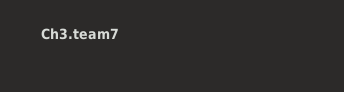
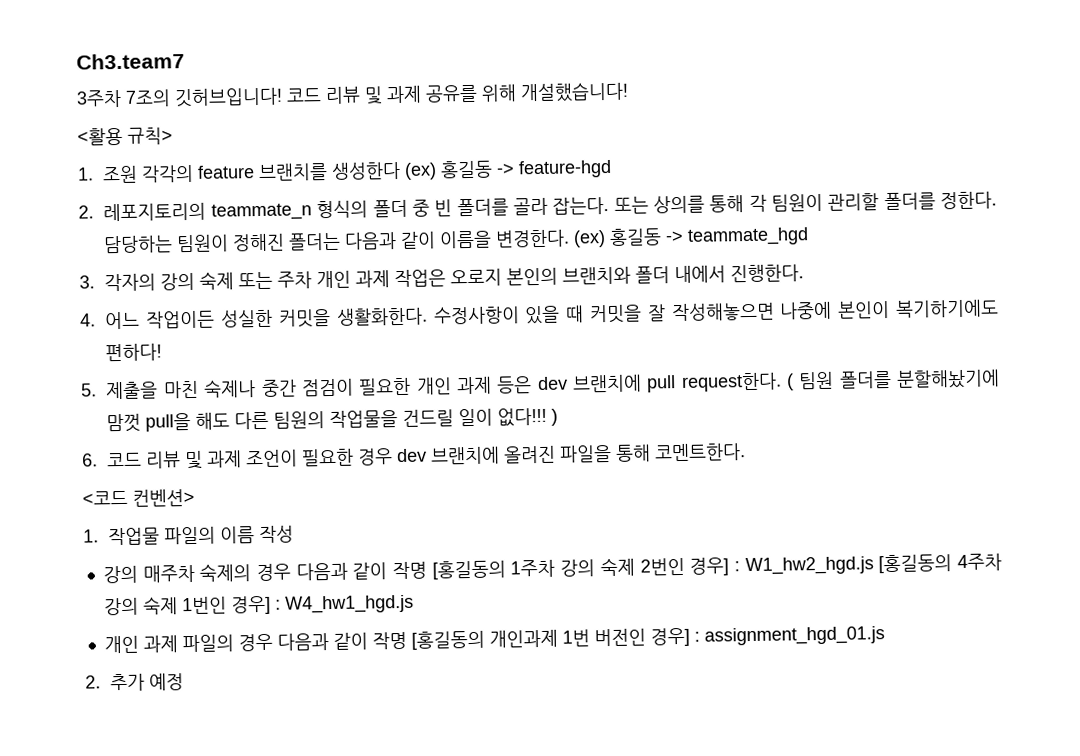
+ 3주차 7조의 깃허브입니다! 코드 리뷰 및 과제 공유를 위해 개설했습니다!
+ <활용 규칙>
+ 1. 조원 각각의 feature 브랜치를 생성한다 (ex) 홍길동 -> feature-hgd
+ 2. 레포지토리의 teammate_n 형식의 폴더 중 빈 폴더를 골라 잡는다. 또는 상의를 통해 각 팀원이 관리할 폴더를 정한다. 담당하는 팀원이 정해진 폴더는 다음과 같이 이름을 변경한다. (ex) 홍길동 -> teammate_hgd
+ 3. 각자의 강의 숙제 또는 주차 개인 과제 작업은 오로지 본인의 브랜치와 폴더 내에서 진행한다.
+ 4. 어느 작업이든 성실한 커밋을 생활화한다. 수정사항이 있을 때 커밋을 잘 작성해놓으면 나중에 본인이 복기하기에도 편하다!
+ 5. 제출을 마친 숙제나 중간 점검이 필요한 개인 과제 등은 dev 브랜치에 pull request한다. ( 팀원 폴더를 분할해놨기에 맘껏 pull을 해도 다른 팀원의 작업물을 건드릴 일이 없다!!! )
+ 6. 코드 리뷰 및 과제 조언이 필요한 경우 dev 브랜치에 올려진 파일을 통해 코멘트한다.
+ <코드 컨벤션>
+ 1. 작업물 파일의 이름 작성
+ 강의 매주차 숙제의 경우 다음과 같이 작명 [홍길동의 1주차 강의 숙제 2번인 경우] : W1_hw2_hgd.js [홍길동의 4주차 강의 숙제 1번인 경우] : W4_hw1_hgd.js
+ 개인 과제 파일의 경우 다음과 같이 작명 [홍길동의 개인과제 1번 버전인 경우] : assignment_hgd_01.js
+ 2. 추가 예정

